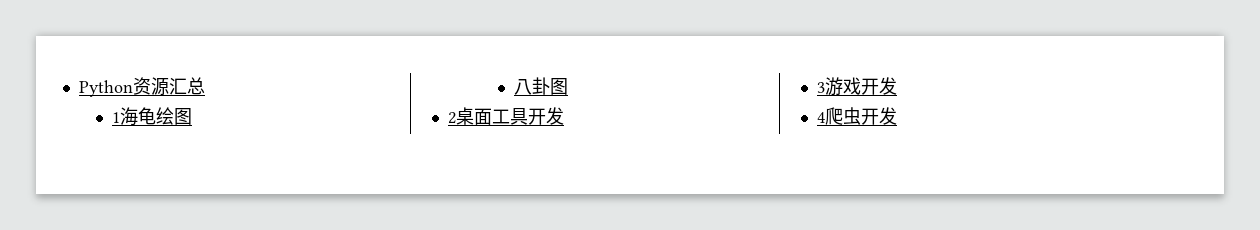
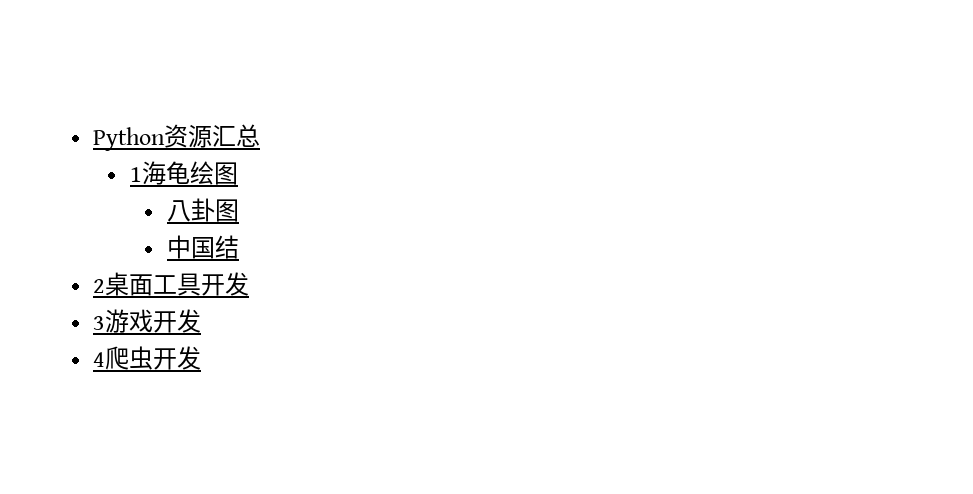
+ 中国结

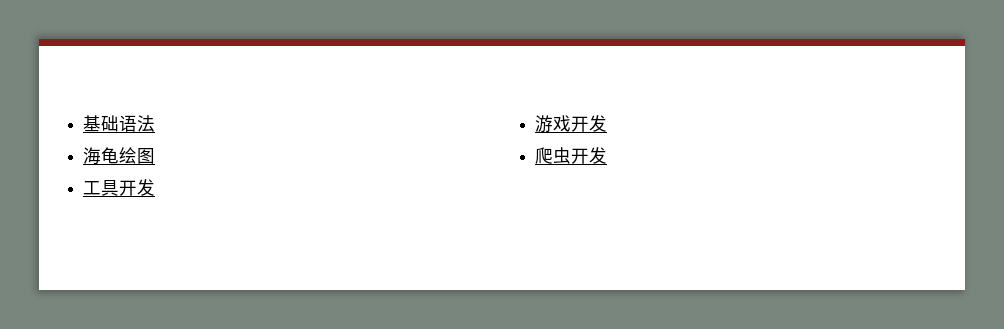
- Python资源汇总
- 1海龟绘图
- 八卦图
- 中国结
- 2桌面工具开发
+ 基础语法
+ 海龟绘图
+ 工具开发
- 3游戏开发
+ 游戏开发
- 4爬虫开发
+ 爬虫开发

